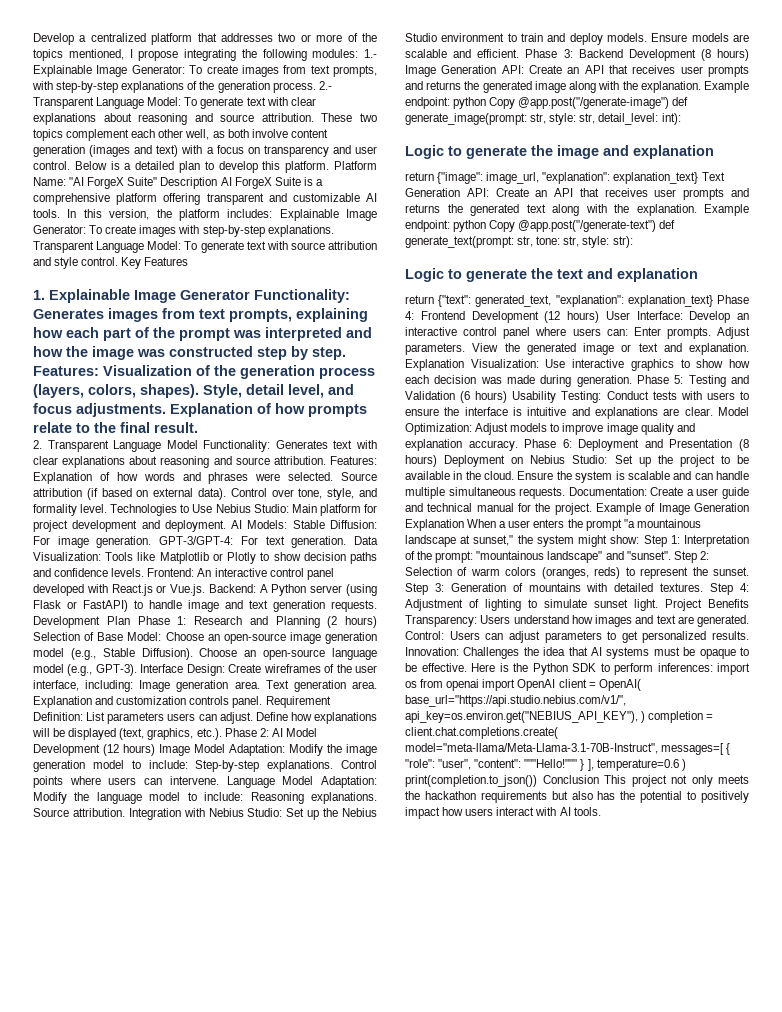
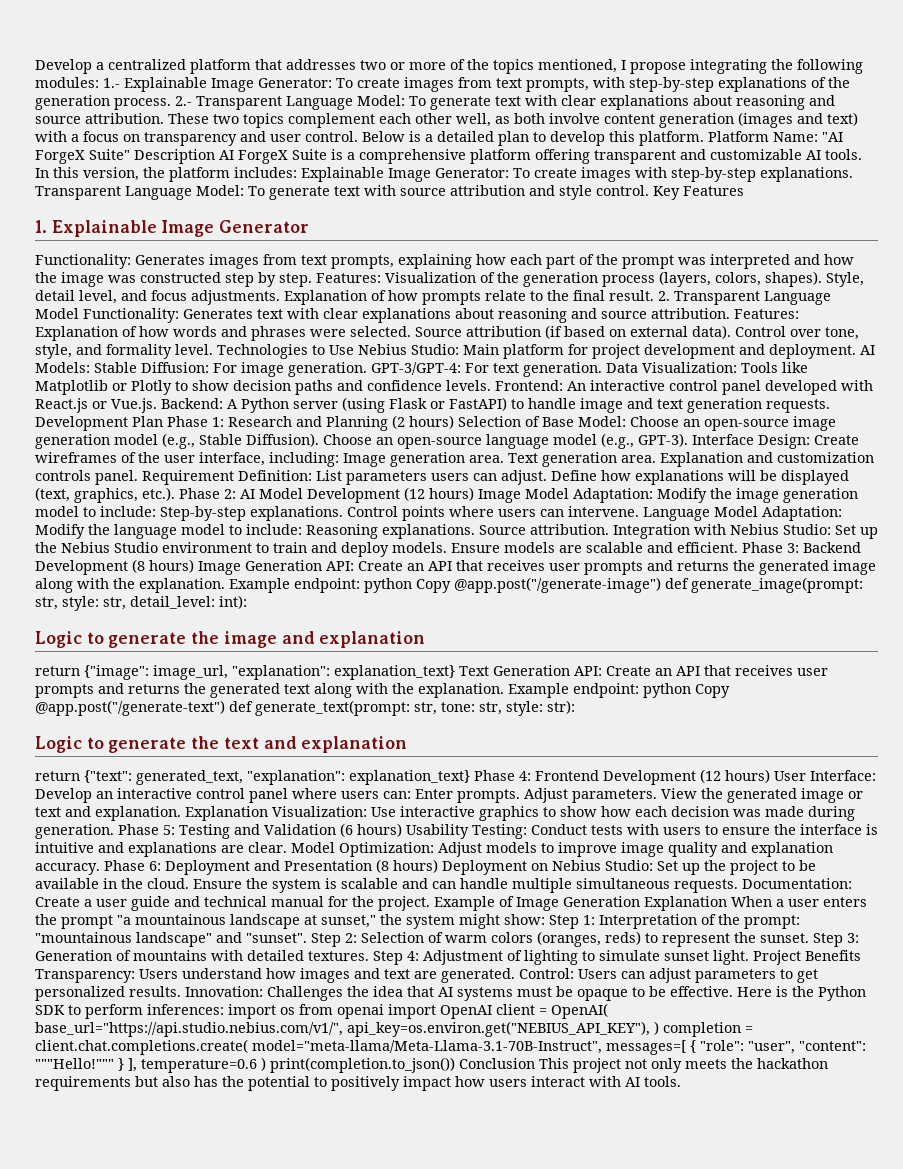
- 1. Explainable Image Generator Functionality: Generates images from text prompts, explaining how each part of the prompt was interpreted and how the image was constructed step by step.
+ 1. Explainable Image Generator
+ Functionality: Generates images from text prompts, explaining how each part of the prompt was interpreted and how the image was constructed step by step.
- Explanation of how prompts relate to the final result.
- 2. Transparent Language Model Functionality: Generates text with clear explanations about reasoning and source attribution.
+ Explanation of how prompts relate to the final result. 2. Transparent Language Model Functionality: Generates text with clear explanations about reasoning and source attribution.

